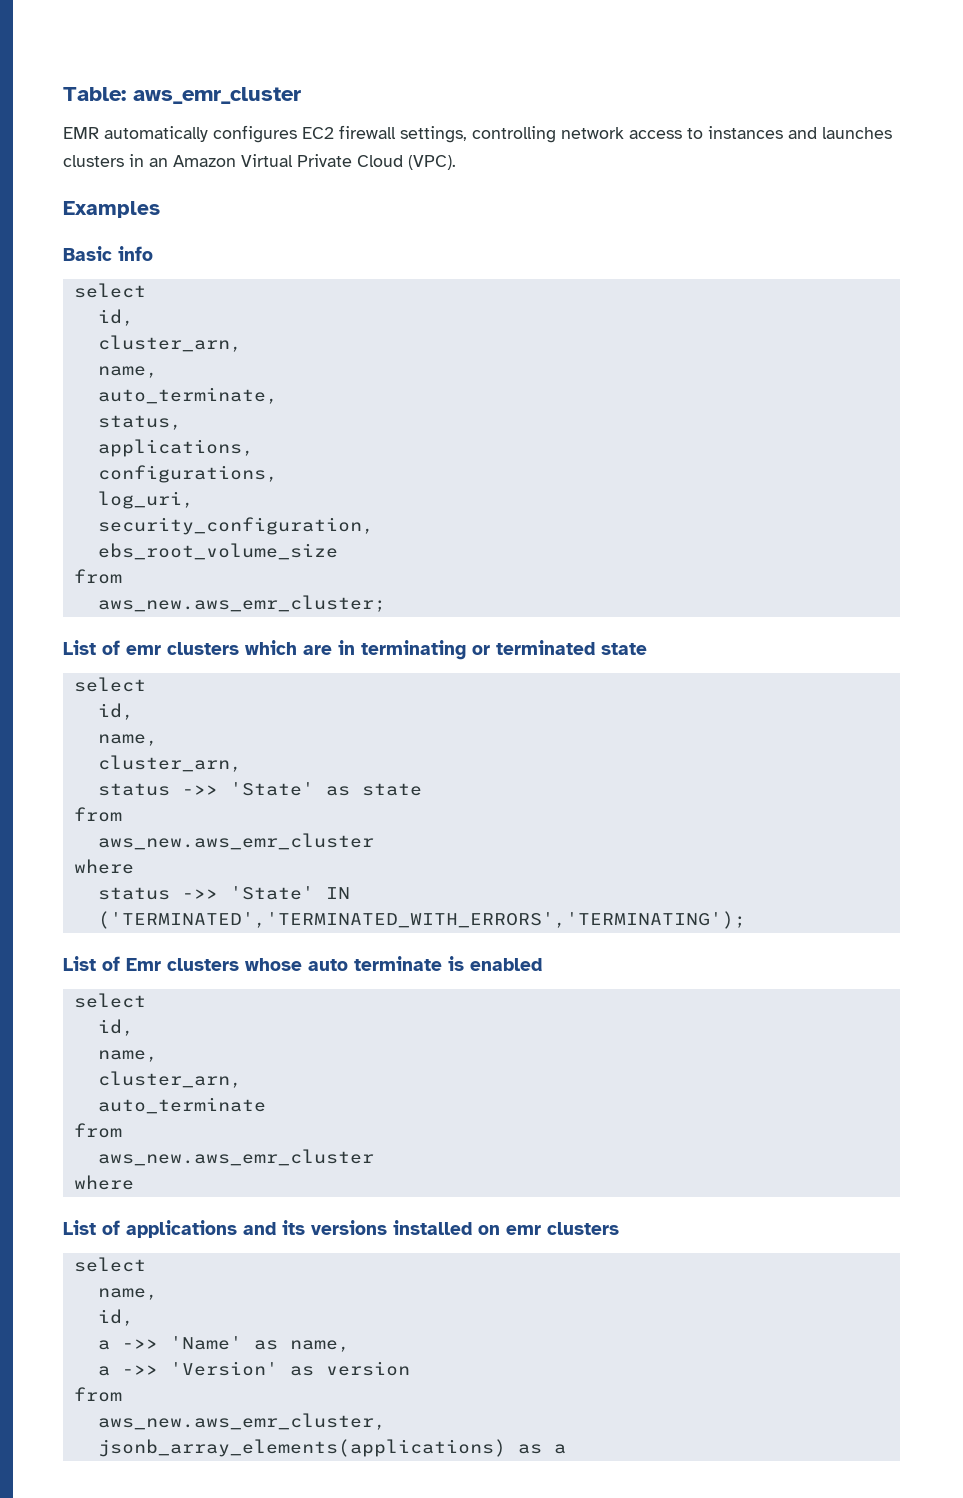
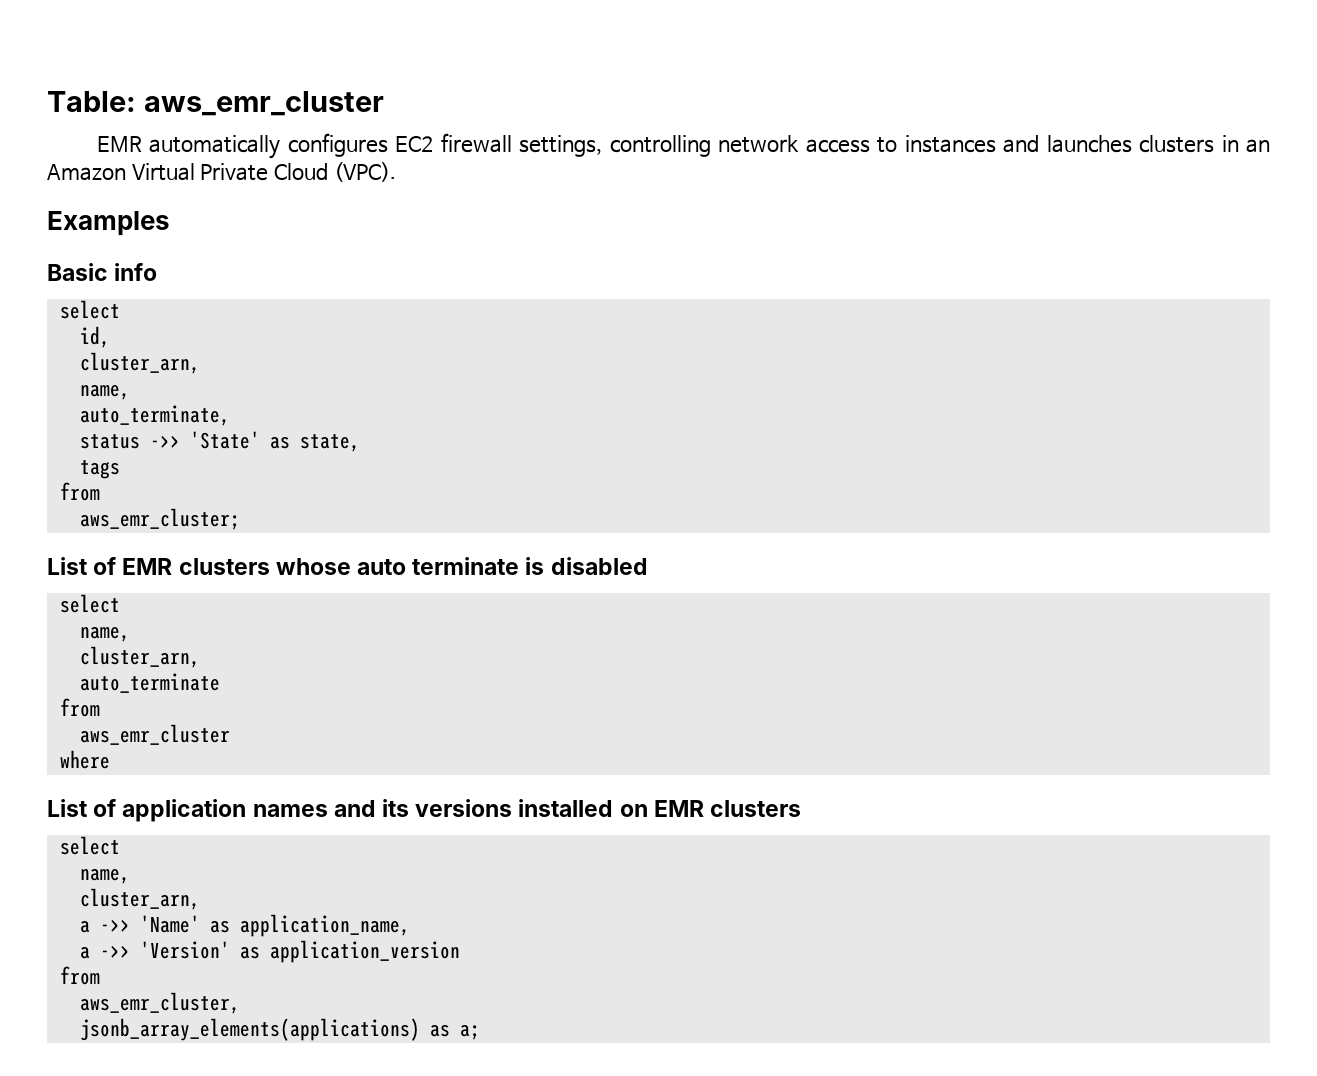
- status,
- applications,
- configurations,
- log_uri,
- security_configuration,
- ebs_root_volume_size
- from
- aws_new.aws_emr_cluster;
- List of emr clusters which are in terminating or terminated state
- select
- id,
- name,
- cluster_arn,
- status ->> 'State' as state
+ status ->> 'State' as state,
+ tags
  from
- aws_new.aws_emr_cluster
- where
- status ->> 'State' IN ('TERMINATED','TERMINATED_WITH_ERRORS','TERMINATING');
- List of Emr clusters whose auto terminate is enabled
+ aws_emr_cluster;
+ List of EMR clusters whose auto terminate is disabled
  select
- id,
  auto_terminate
  from
- aws_new.aws_emr_cluster
+ aws_emr_cluster
- List of applications and its versions installed on emr clusters
+ List of application names and its versions installed on EMR clusters
  select
  name,
- id,
+ cluster_arn,
- a ->> 'Name' as name,
+ a ->> 'Name' as application_name,
- a ->> 'Version' as version
+ a ->> 'Version' as application_version
  from
- aws_new.aws_emr_cluster,
+ aws_emr_cluster,
- jsonb_array_elements(applications) as a
+ jsonb_array_elements(applications) as a;

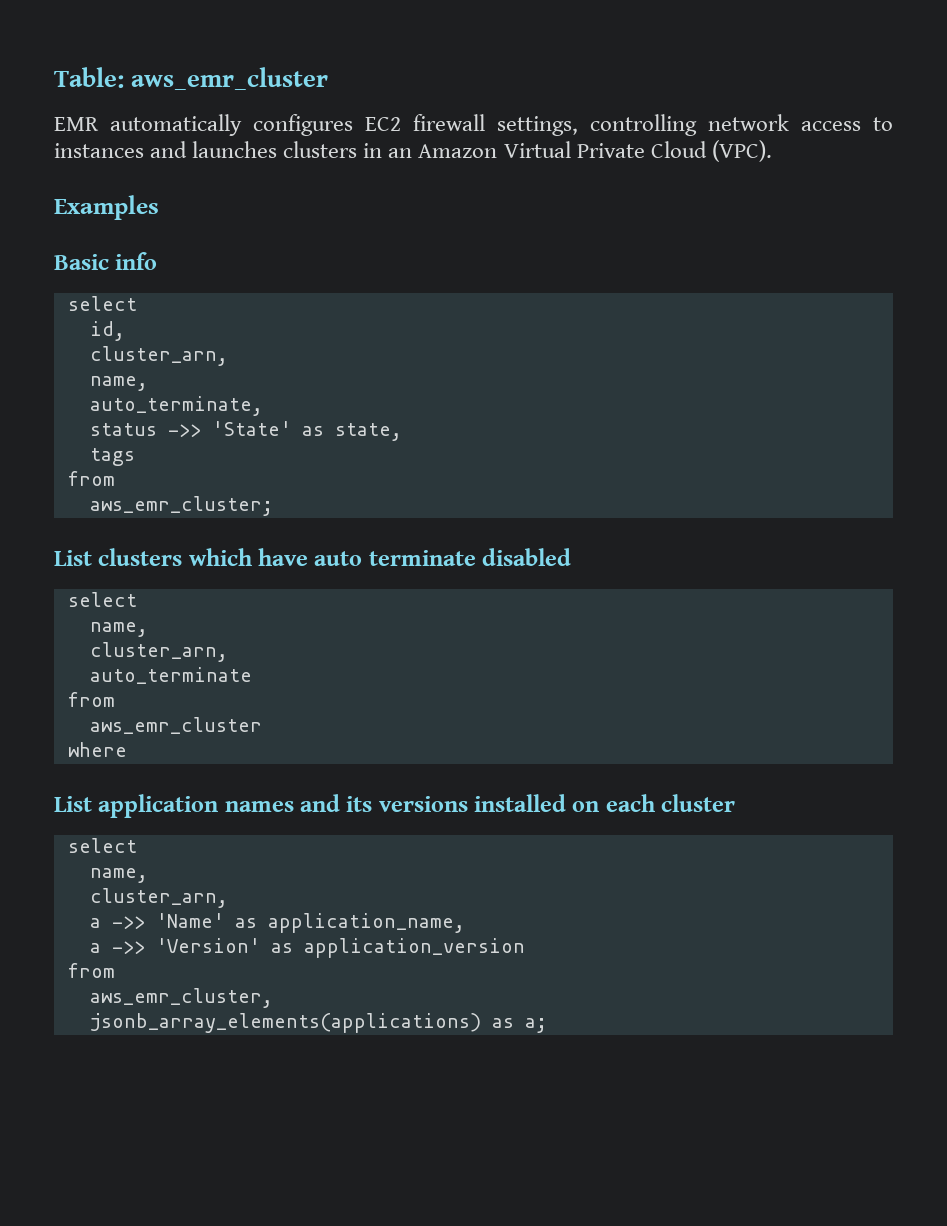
- List of EMR clusters whose auto terminate is disabled
+ List clusters which have auto terminate disabled
- List of application names and its versions installed on EMR clusters
+ List application names and its versions installed on each cluster

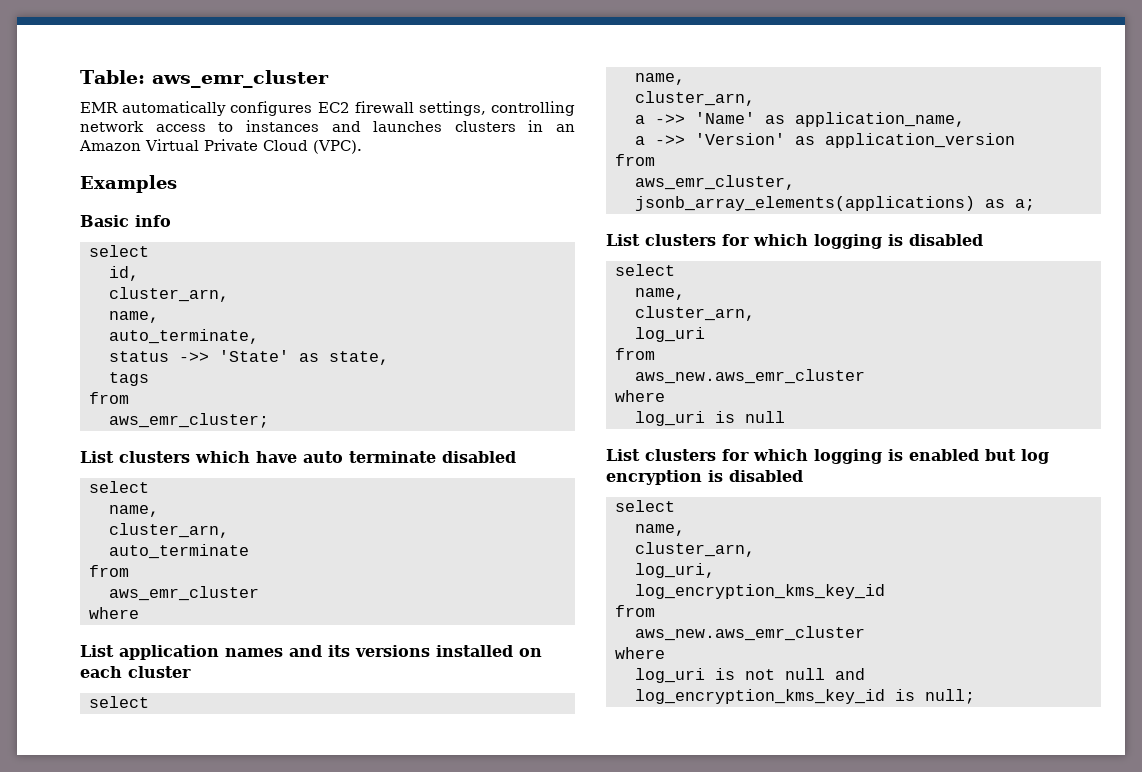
+ List clusters for which logging is disabled
+ select
+ name,
+ cluster_arn,
+ log_uri
+ from
+ aws_new.aws_emr_cluster
+ where
+ log_uri is null
+ List clusters for which logging is enabled but log encryption is disabled
+ select
+ name,
+ cluster_arn,
+ log_uri,
+ log_encryption_kms_key_id
+ from
+ aws_new.aws_emr_cluster
+ where
+ log_uri is not null and log_encryption_kms_key_id is null;

